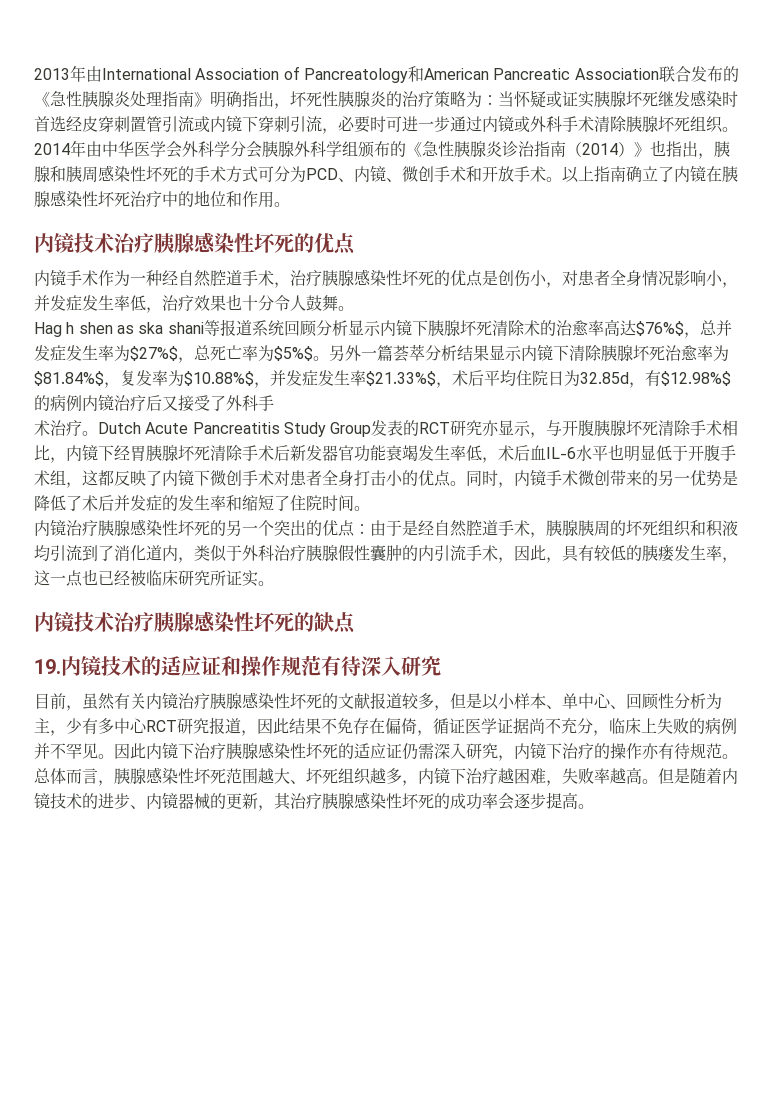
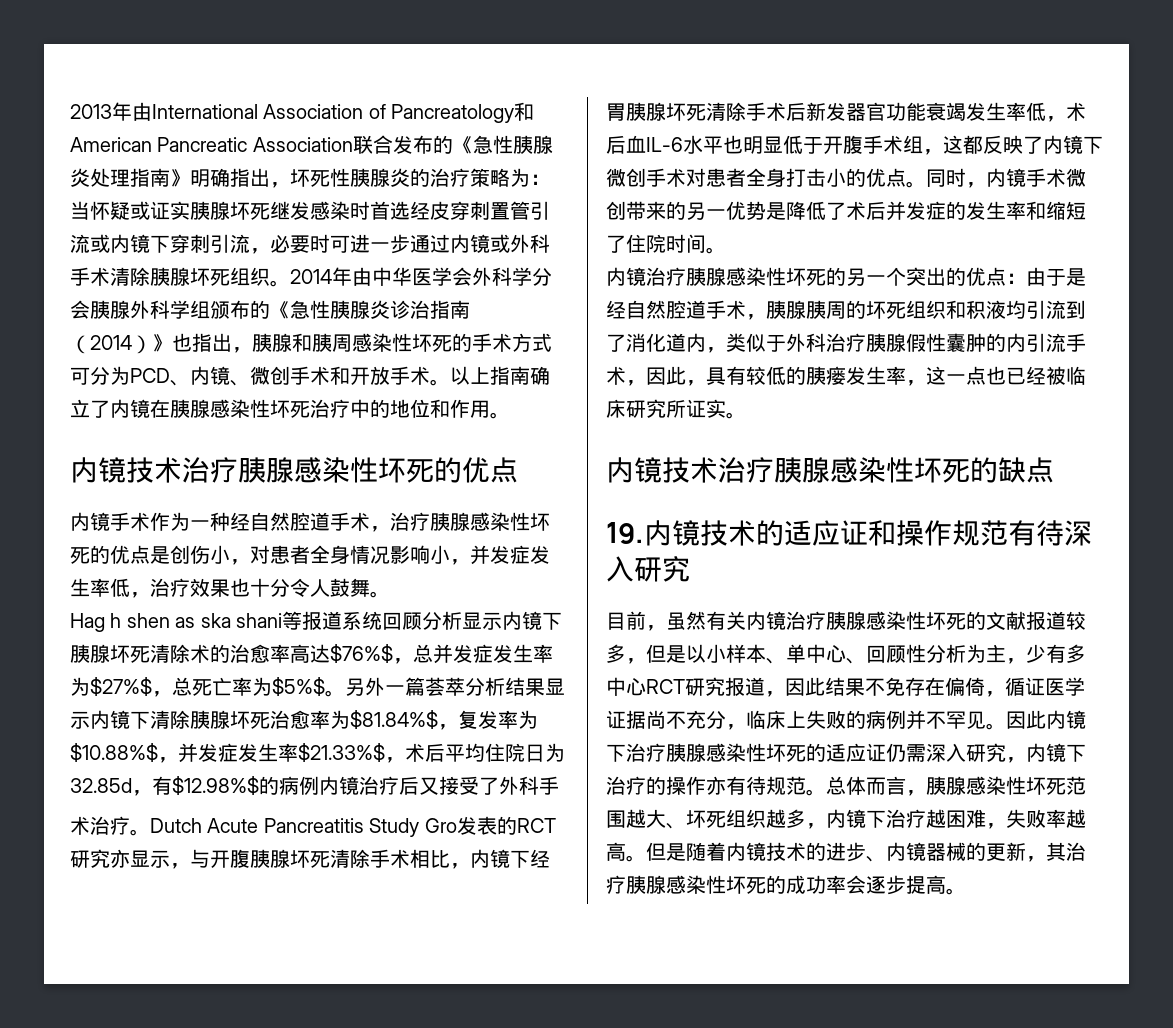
- Dutch Acute Pancreatitis Study Group发表的RCT研究亦显示，与开腹胰腺坏死清除手术相比，内镜下经胃胰腺坏死清除手术后新发器官功能衰竭发生率低，术后血IL-6水平也明显低于开腹手术组，这都反映了内镜下微创手术对患者全身打击小的优点。
+ Dutch Acute Pancreatitis Study Gro发表的RCT研究亦显示，与开腹胰腺坏死清除手术相比，内镜下经胃胰腺坏死清除手术后新发器官功能衰竭发生率低，术后血IL-6水平也明显低于开腹手术组，这都反映了内镜下微创手术对患者全身打击小的优点。

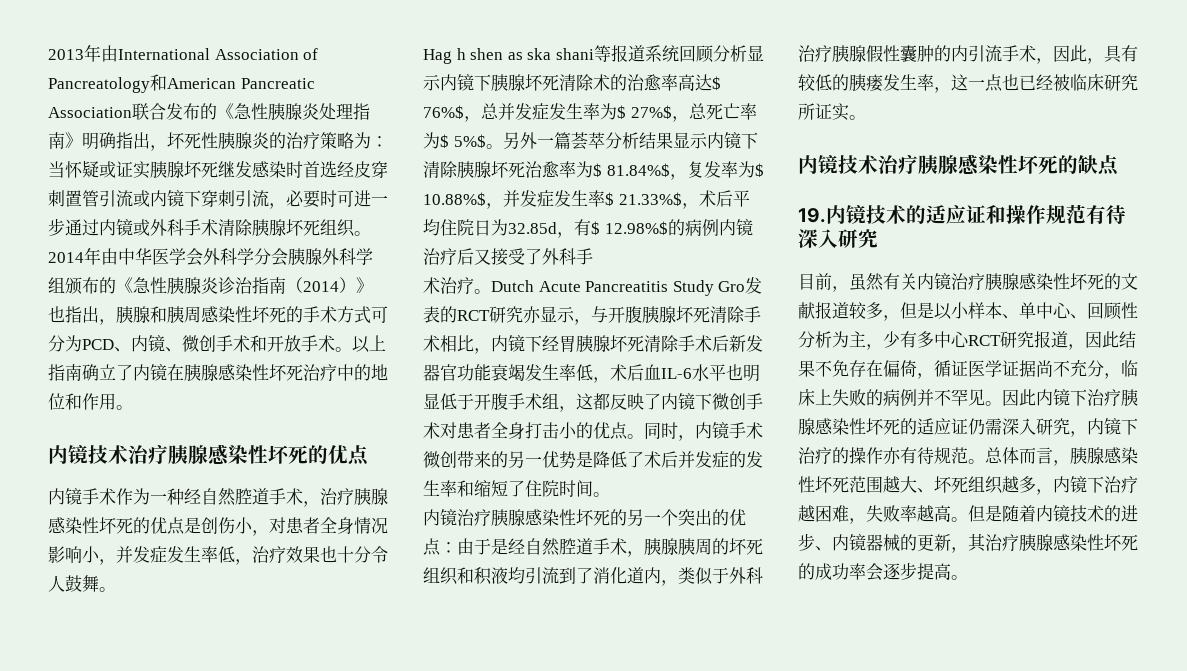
- Hag h shen as ska shani等报道系统回顾分析显示内镜下胰腺坏死清除术的治愈率高达$76%$，总并发症发生率为$27%$，总死亡率为$5%$。
+ Hag h shen as ska shani等报道系统回顾分析显示内镜下胰腺坏死清除术的治愈率高达$ 76%$，总并发症发生率为$ 27%$，总死亡率为$ 5%$。
- 另外一篇荟萃分析结果显示内镜下清除胰腺坏死治愈率为$81.84%$，复发率为$10.88%$，并发症发生率$21.33%$，术后平均住院日为32.85d，有$12.98%$的病例内镜治疗后又接受了外科手
+ 另外一篇荟萃分析结果显示内镜下清除胰腺坏死治愈率为$ 81.84%$，复发率为$ 10.88%$，并发症发生率$ 21.33%$，术后平均住院日为32.85d，有$ 12.98%$的病例内镜治疗后又接受了外科手

